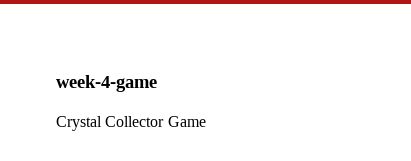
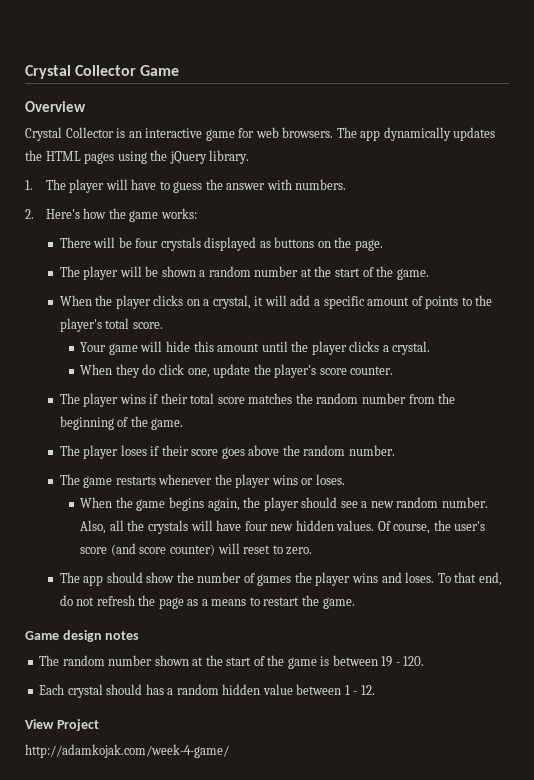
- week-4-game
  Crystal Collector Game
+ Overview
+ Crystal Collector is an interactive game for web browsers. The app dynamically updates the HTML pages using the jQuery library.
+ 1. The player will have to guess the answer with numbers.
+ 2. Here's how the game works:
+ There will be four crystals displayed as buttons on the page.
+ The player will be shown a random number at the start of the game.
+ When the player clicks on a crystal, it will add a specific amount of points to the player's total score.
+ Your game will hide this amount until the player clicks a crystal.
+ When they do click one, update the player's score counter.
+ The player wins if their total score matches the random number from the beginning of the game.
+ The player loses if their score goes above the random number.
+ The game restarts whenever the player wins or loses.
+ When the game begins again, the player should see a new random number. Also, all the crystals will have four new hidden values. Of course, the user's score (and score counter) will reset to zero.
+ The app should show the number of games the player wins and loses. To that end, do not refresh the page as a means to restart the game.
+ Game design notes
+ The random number shown at the start of the game is between 19 - 120.
+ Each crystal should has a random hidden value between 1 - 12.
+ View Project
+ http://adamkojak.com/week-4-game/

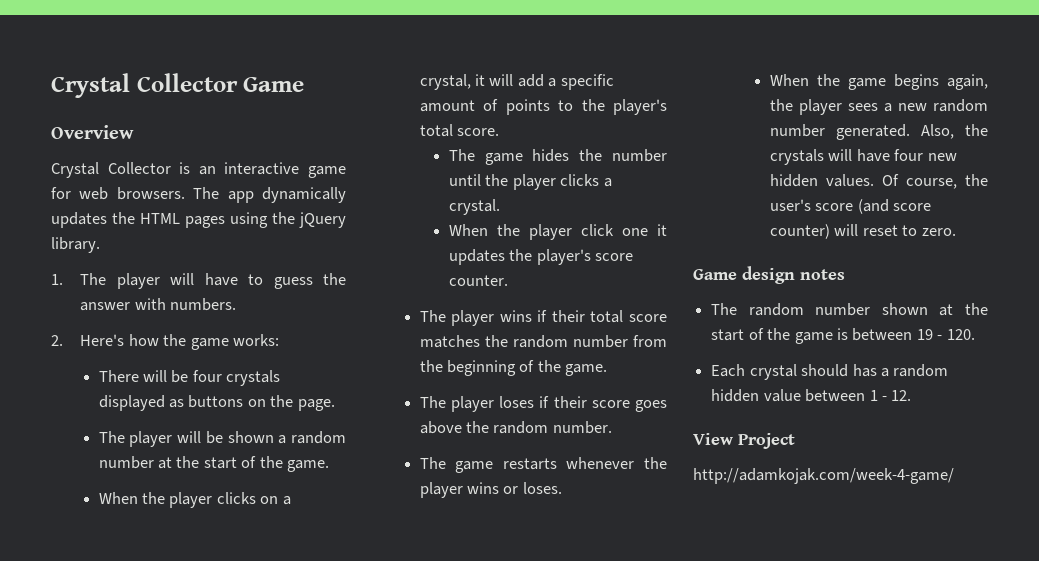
- Your game will hide this amount until the player clicks a crystal.
+ The game hides the number until the player clicks a crystal.
- When they do click one, update the player's score counter.
+ When the player click one it updates the player's score counter.
- When the game begins again, the player should see a new random number. Also, all the crystals will have four new hidden values.
+ When the game begins again, the player sees a new random number generated. Also, the crystals will have four new hidden values.
- The app should show the number of games the player wins and loses. To that end, do not refresh the page as a means to restart the game.

